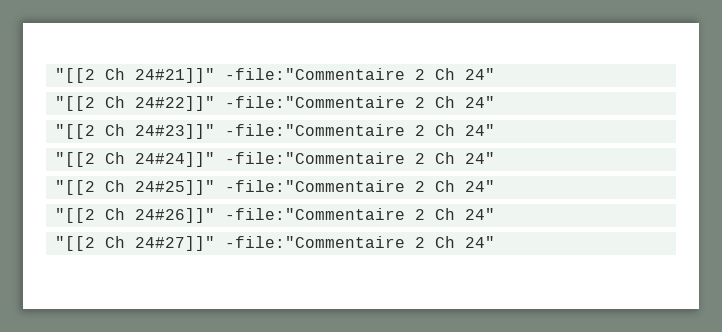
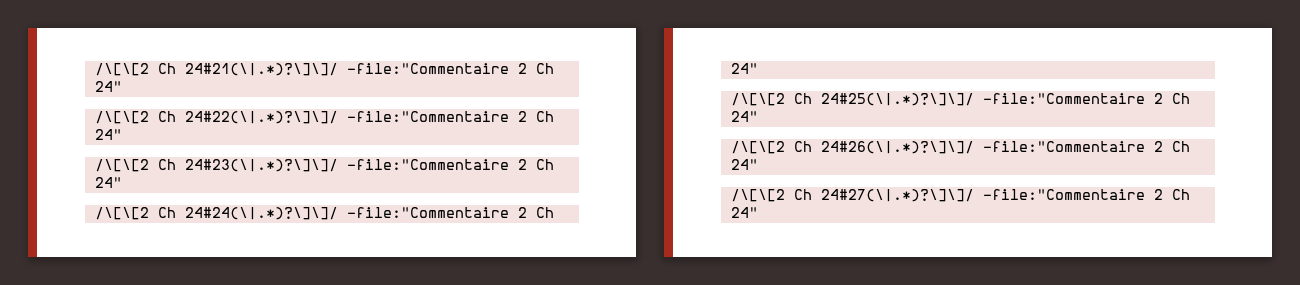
- "[[2 Ch 24#21]]" -file:"Commentaire 2 Ch 24"
- "[[2 Ch 24#22]]" -file:"Commentaire 2 Ch 24"
- "[[2 Ch 24#23]]" -file:"Commentaire 2 Ch 24"
- "[[2 Ch 24#24]]" -file:"Commentaire 2 Ch 24"
- "[[2 Ch 24#25]]" -file:"Commentaire 2 Ch 24"
- "[[2 Ch 24#26]]" -file:"Commentaire 2 Ch 24"
- "[[2 Ch 24#27]]" -file:"Commentaire 2 Ch 24"
+ /\[\[2 Ch 24#21(\|.*)?\]\]/ -file:"Commentaire 2 Ch 24"
+ /\[\[2 Ch 24#22(\|.*)?\]\]/ -file:"Commentaire 2 Ch 24"
+ /\[\[2 Ch 24#23(\|.*)?\]\]/ -file:"Commentaire 2 Ch 24"
+ /\[\[2 Ch 24#24(\|.*)?\]\]/ -file:"Commentaire 2 Ch 24"
+ /\[\[2 Ch 24#25(\|.*)?\]\]/ -file:"Commentaire 2 Ch 24"
+ /\[\[2 Ch 24#26(\|.*)?\]\]/ -file:"Commentaire 2 Ch 24"
+ /\[\[2 Ch 24#27(\|.*)?\]\]/ -file:"Commentaire 2 Ch 24"

